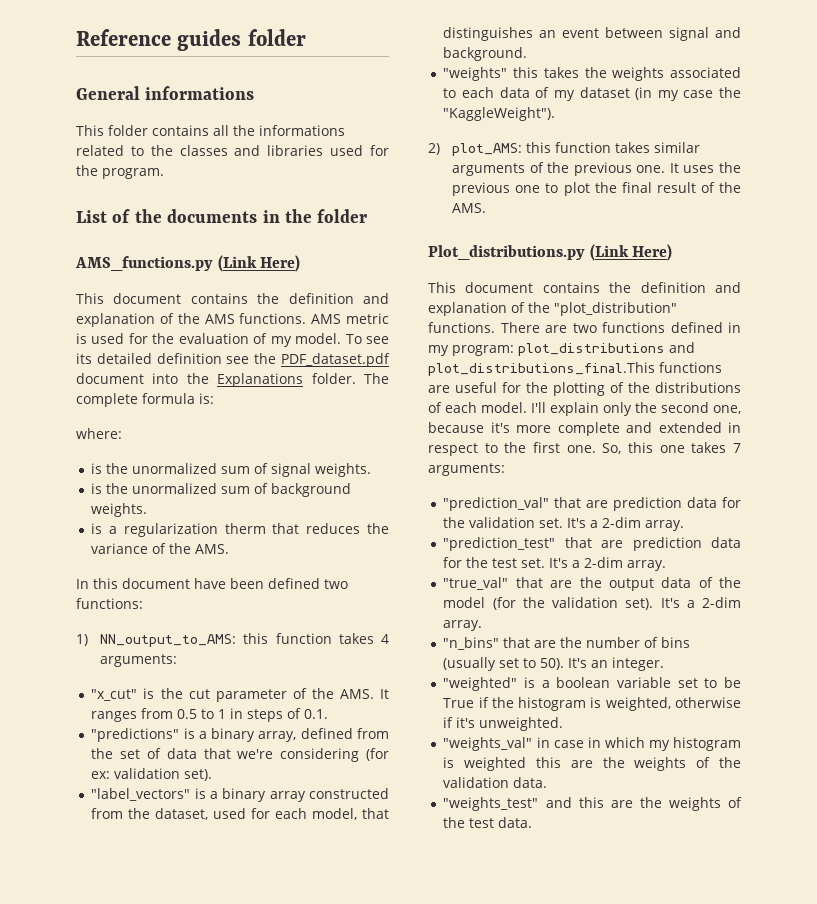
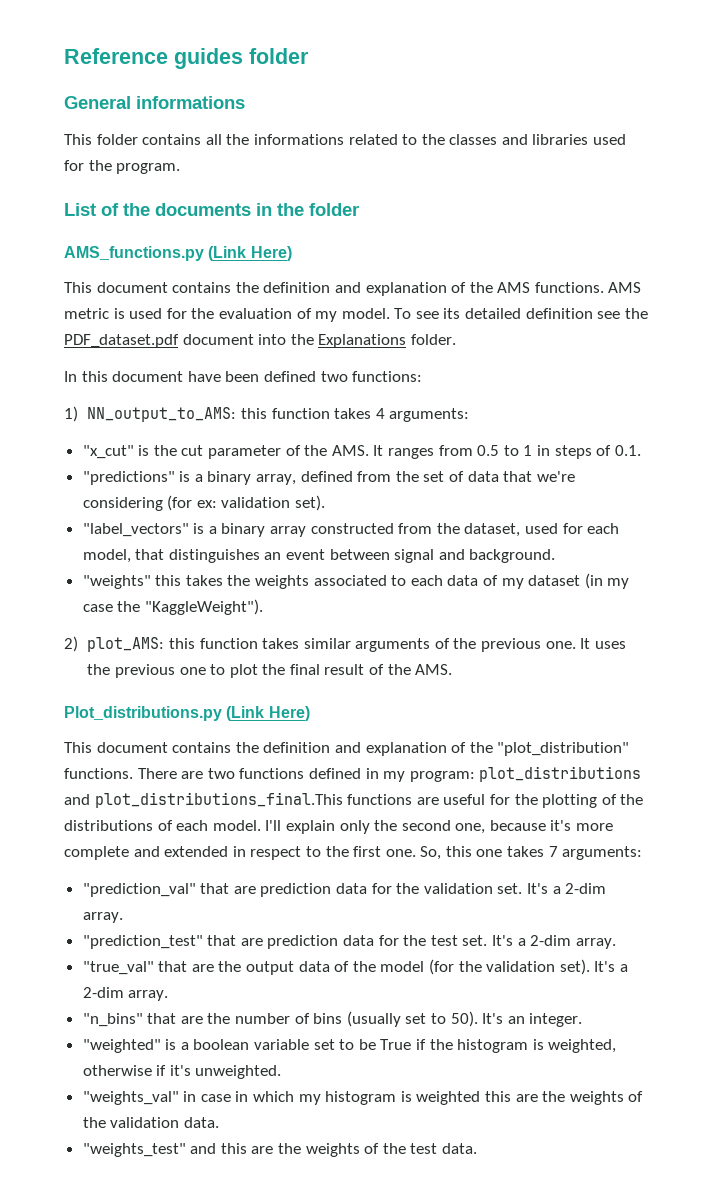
- The complete formula is:
- where:
- is the unormalized sum of signal weights.
- is the unormalized sum of background weights.
- is a regularization therm that reduces the variance of the AMS.

